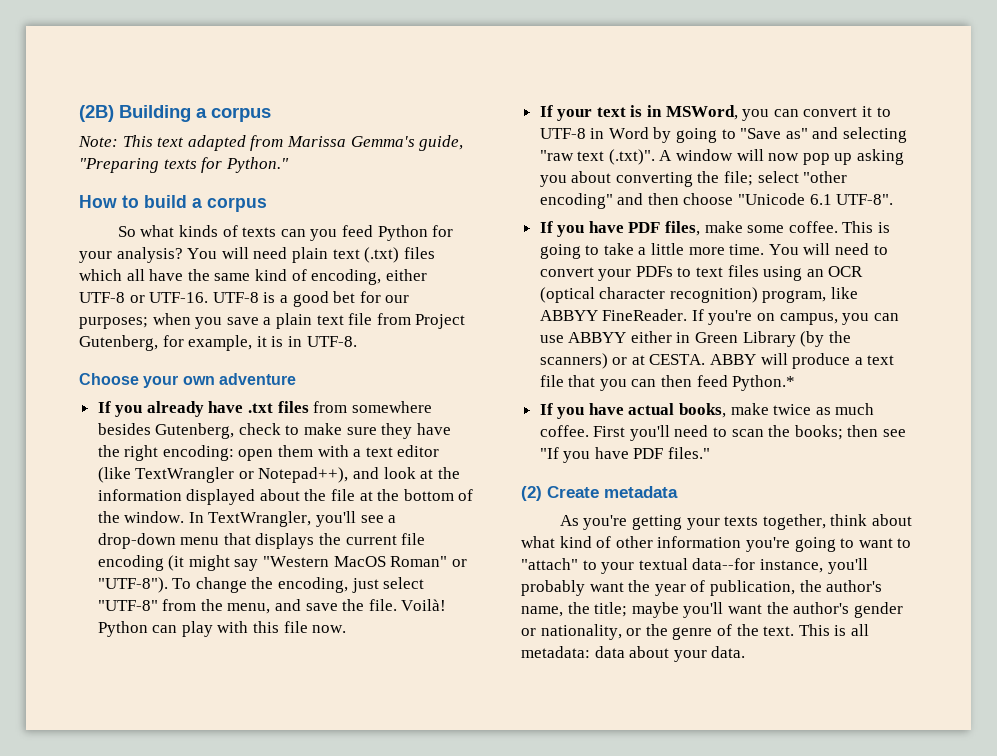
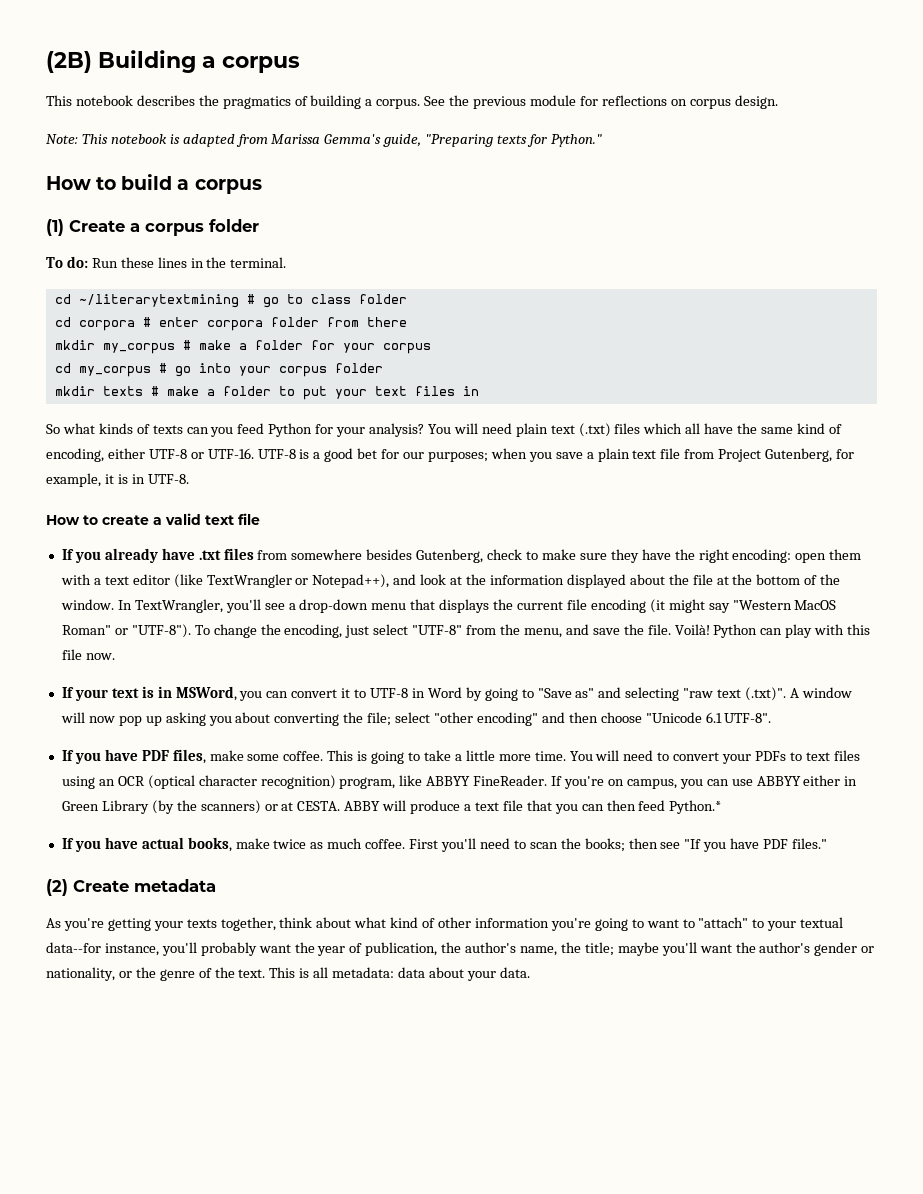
+ This notebook describes the pragmatics of building a corpus. See the previous module for reflections on corpus design.
- Note: This text adapted from Marissa Gemma's guide, "Preparing texts for Python."
+ Note: This notebook is adapted from Marissa Gemma's guide, "Preparing texts for Python."
+ (1) Create a corpus folder
+ To do: Run these lines in the terminal.
+ cd ~/literarytextmining # go to class folder
+ cd corpora # enter corpora folder from there
+ mkdir my_corpus # make a folder for your corpus
+ cd my_corpus # go into your corpus folder
+ mkdir texts # make a folder to put your text files in
- Choose your own adventure
+ How to create a valid text file

